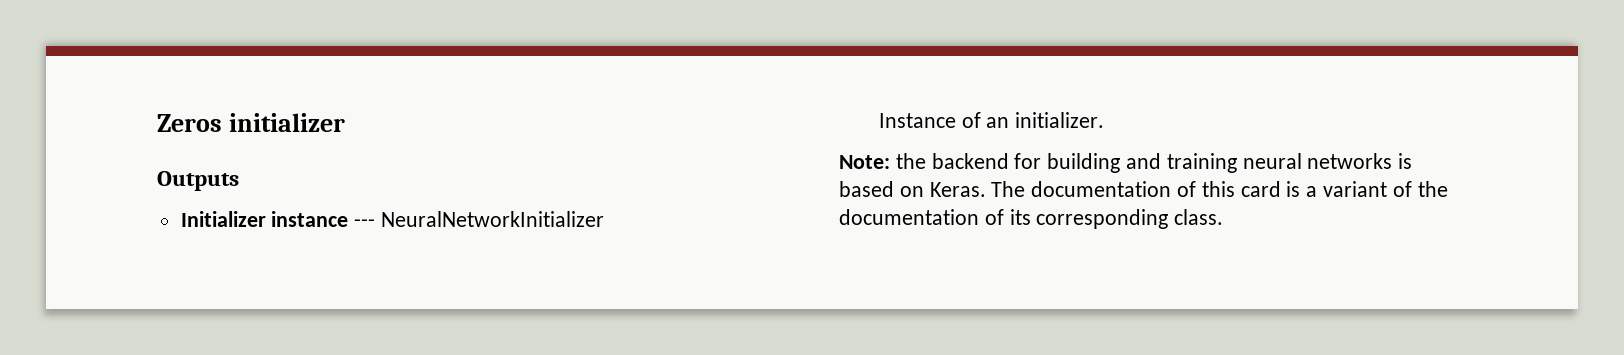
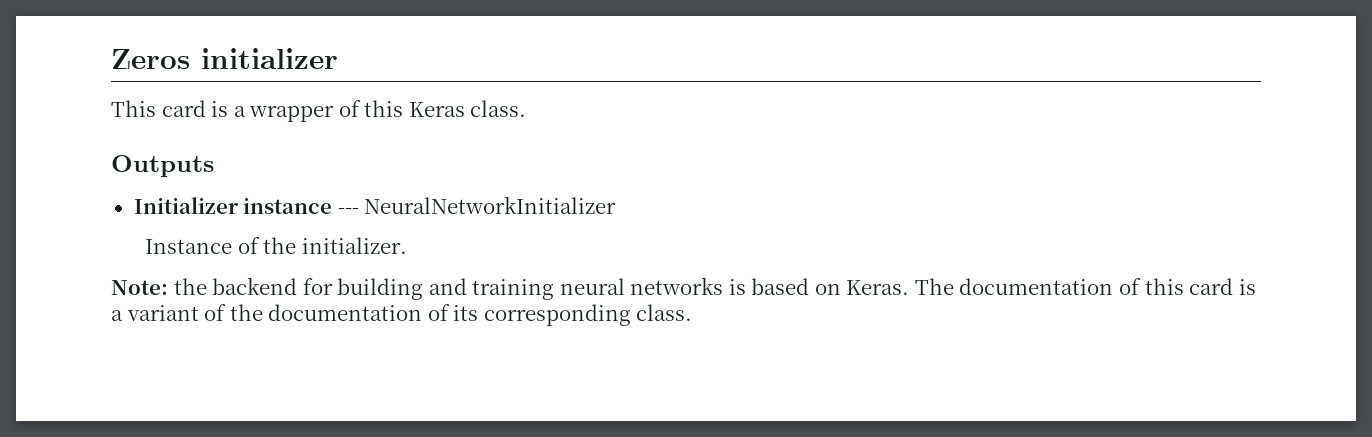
+ This card is a wrapper of this Keras class.
- Instance of an initializer.
+ Instance of the initializer.

